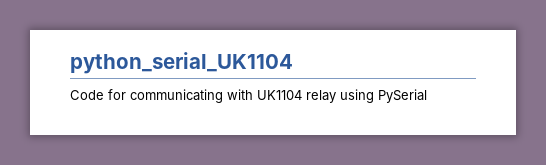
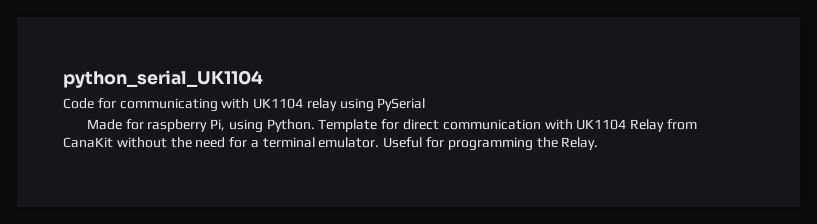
+ Made for raspberry Pi, using Python. Template for direct communication with UK1104 Relay from CanaKit without the need for a terminal emulator. Useful for programming the Relay.

